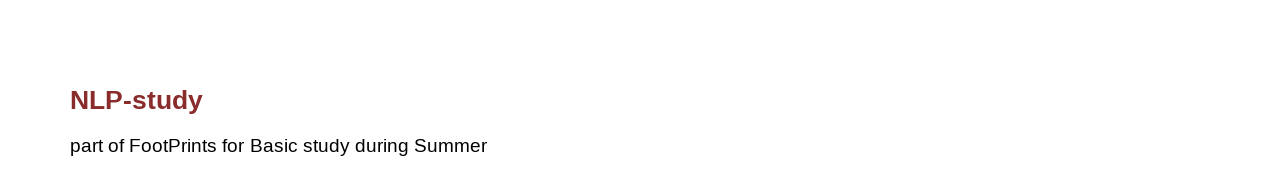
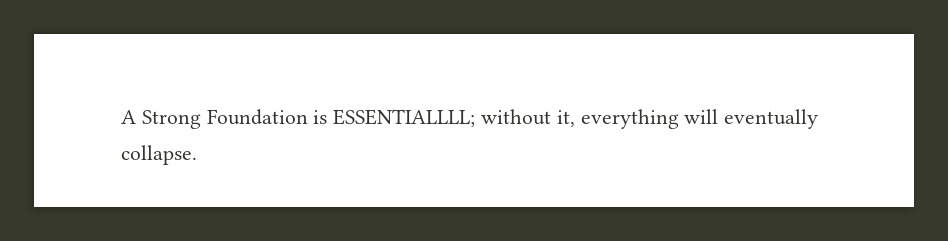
- NLP-study
- part of FootPrints for Basic study during Summer
+ A Strong Foundation is ESSENTIALLLL; without it, everything will eventually collapse.

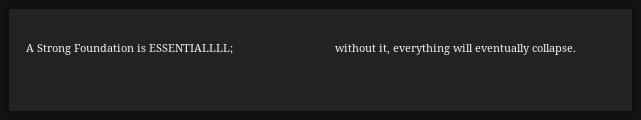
- A Strong Foundation is ESSENTIALLLL; without it, everything will eventually collapse.
+ A Strong Foundation is ESSENTIALLLL;
+ without it, everything will eventually collapse.

